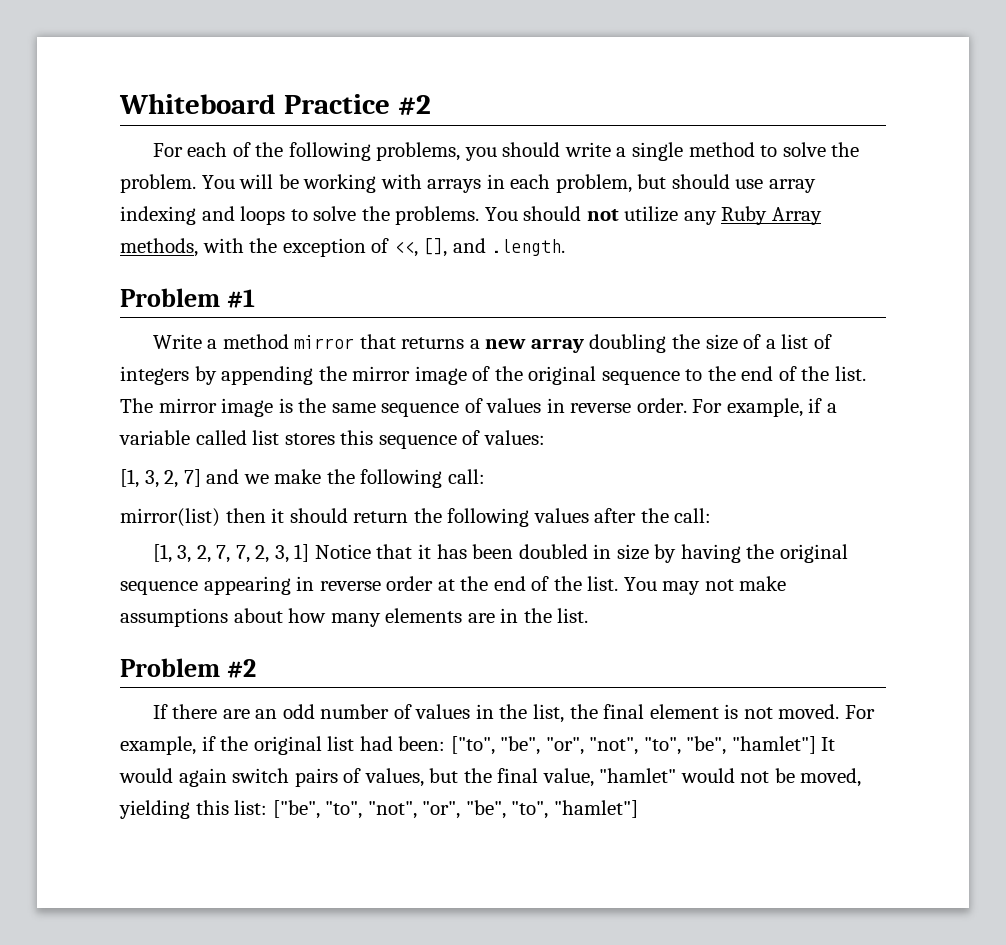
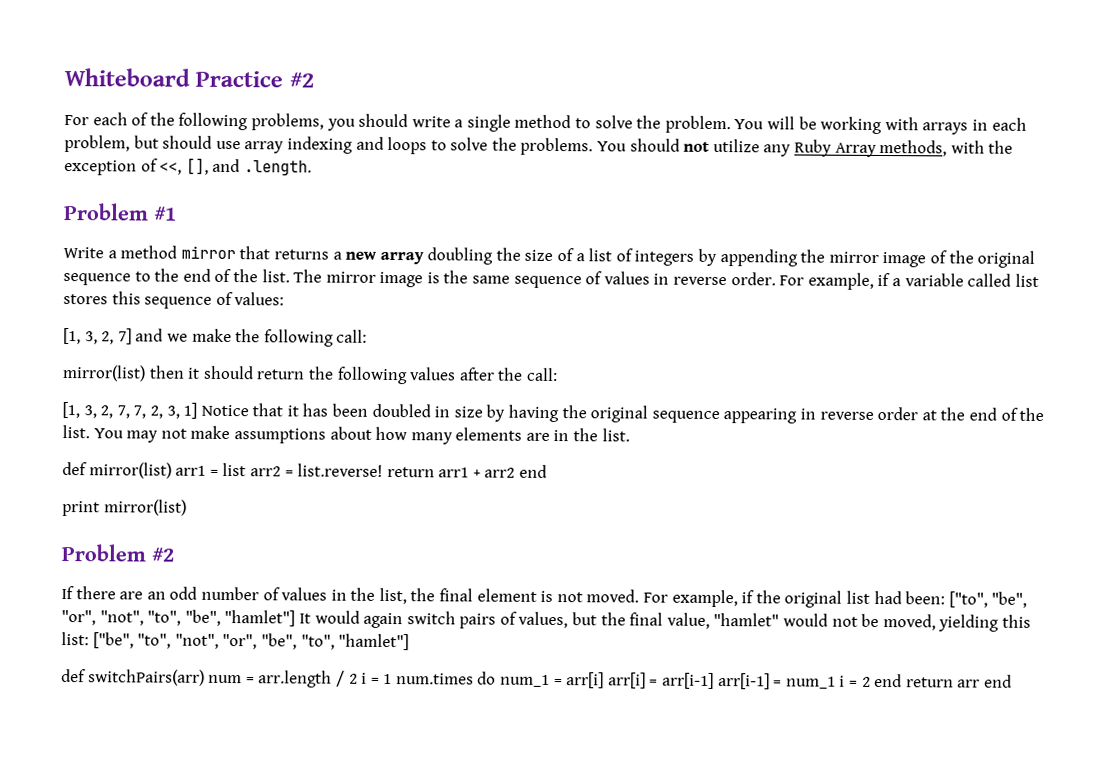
+ def mirror(list) arr1 = list arr2 = list.reverse! return arr1 + arr2 end
+ print mirror(list)
+ def switchPairs(arr) num = arr.length / 2 i = 1 num.times do num_1 = arr[i] arr[i] = arr[i-1] arr[i-1] = num_1 i = 2 end return arr end

